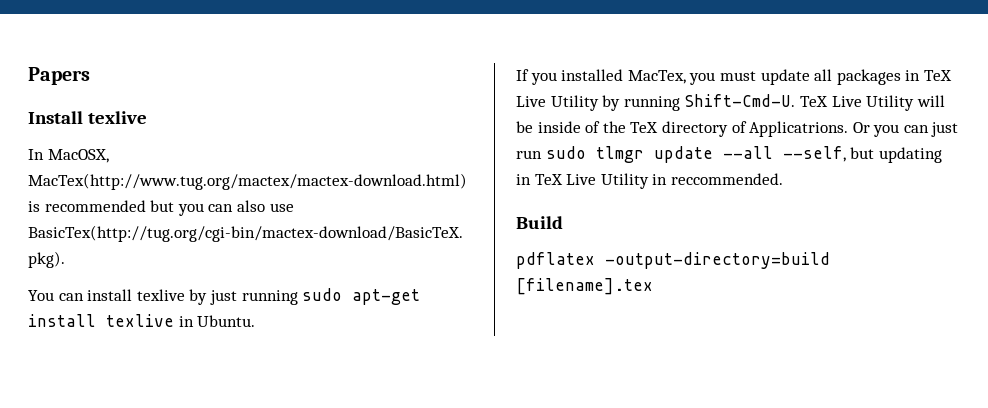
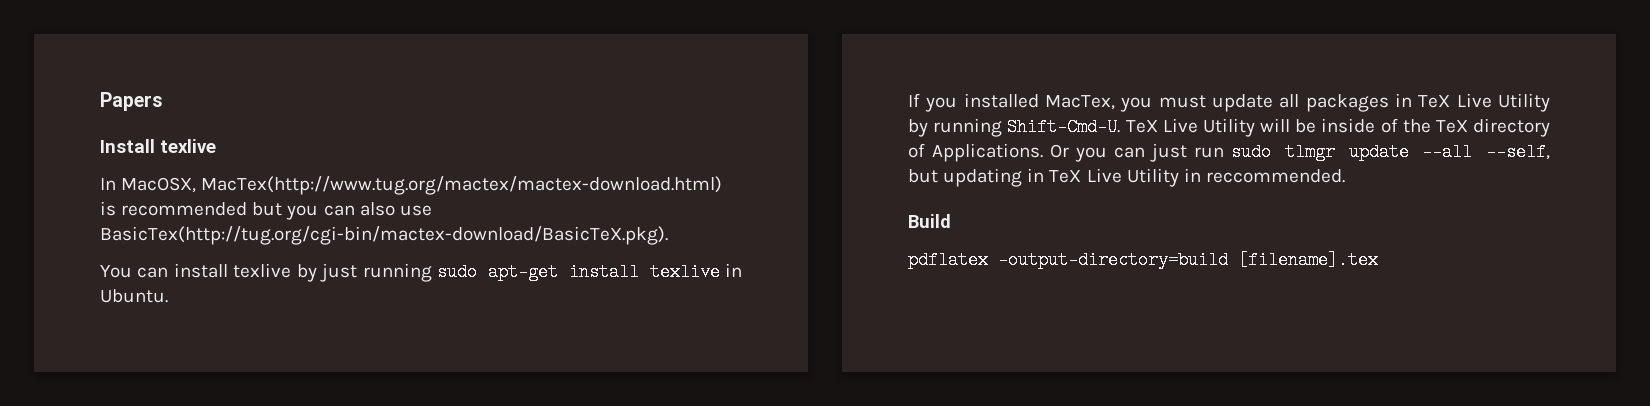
- TeX Live Utility will be inside of the TeX directory of Applicatrions.
+ TeX Live Utility will be inside of the TeX directory of Applications.

